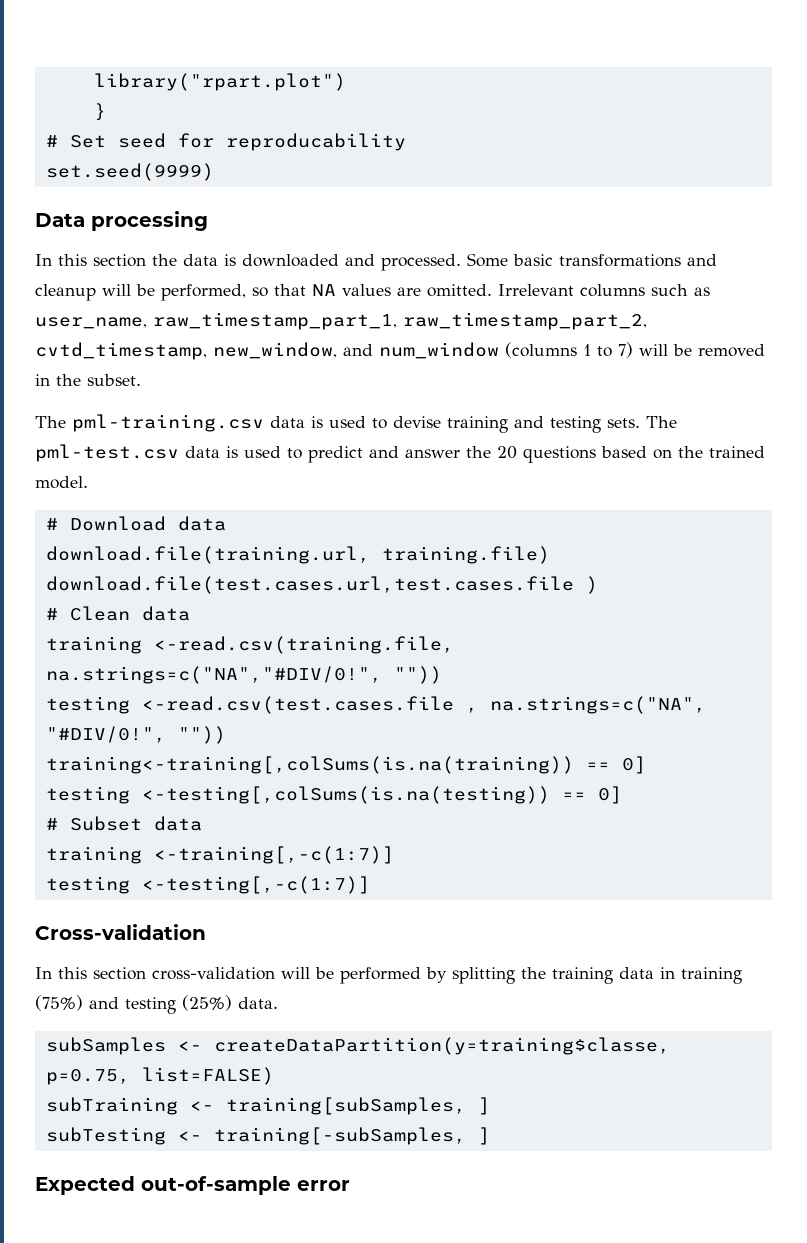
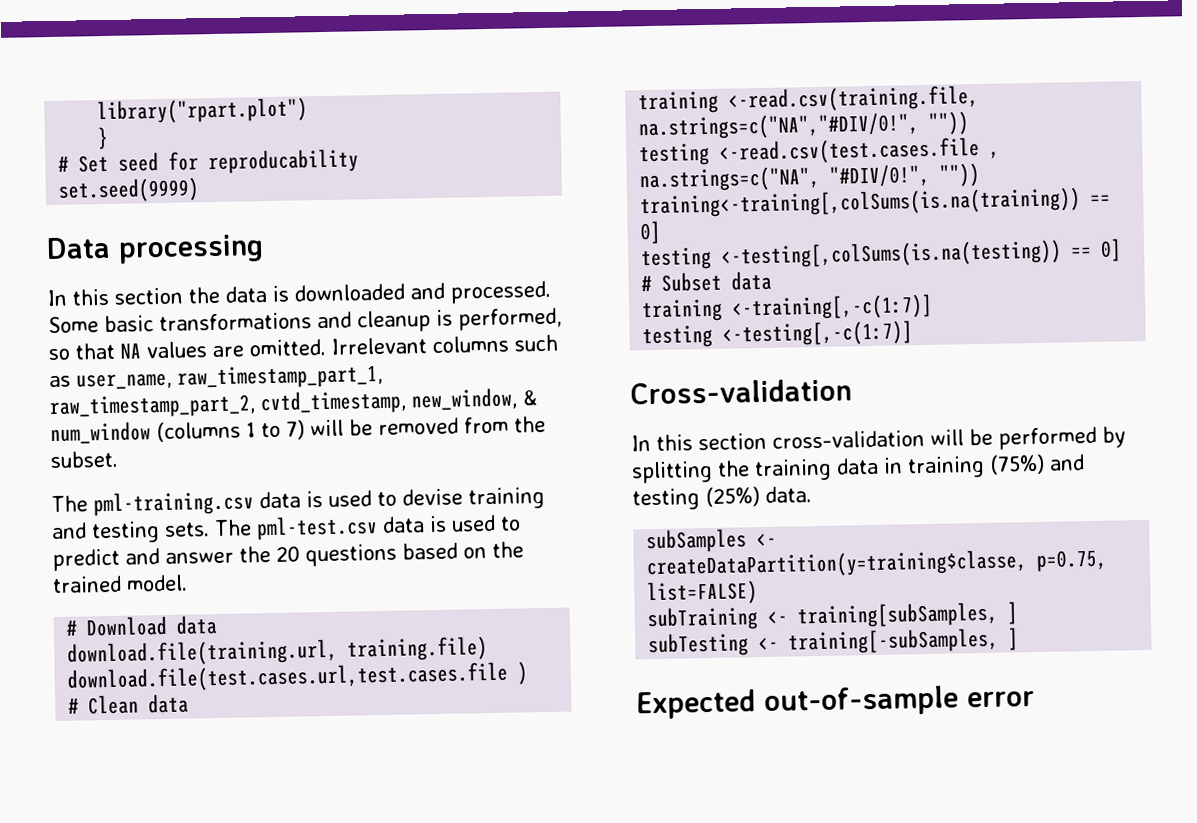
- Some basic transformations and cleanup will be performed, so that NA values are omitted.
+ Some basic transformations and cleanup is performed, so that NA values are omitted.
- Irrelevant columns such as user_name, raw_timestamp_part_1, raw_timestamp_part_2, cvtd_timestamp, new_window, and num_window (columns 1 to 7) will be removed in the subset.
+ Irrelevant columns such as user_name, raw_timestamp_part_1, raw_timestamp_part_2, cvtd_timestamp, new_window, & num_window (columns 1 to 7) will be removed from the subset.

